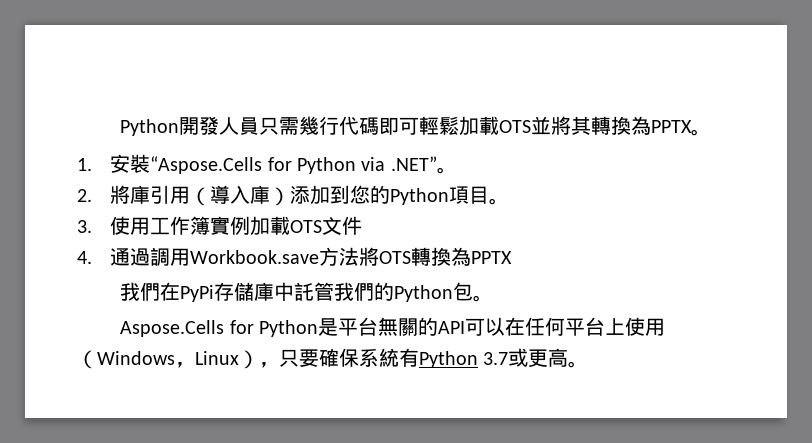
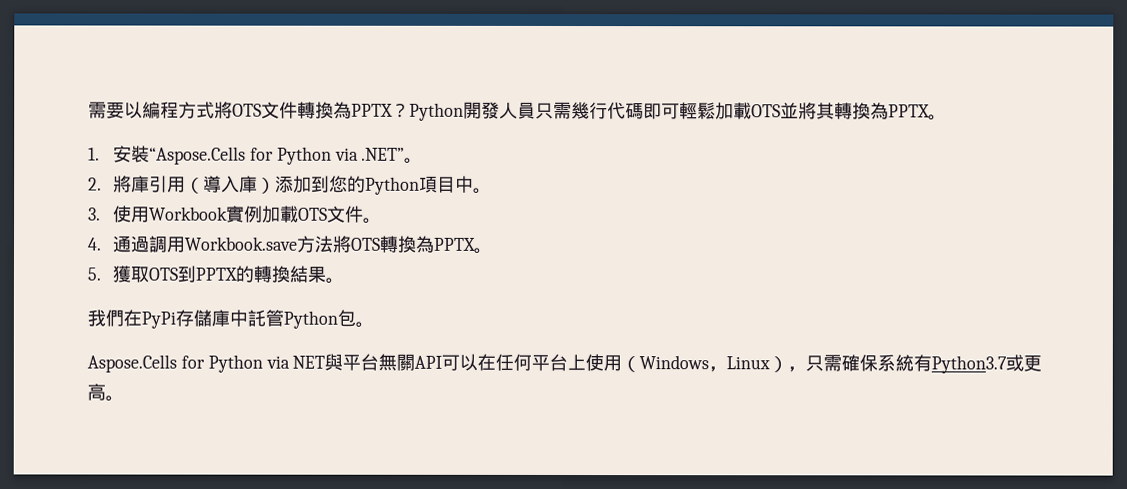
+ 需要以編程方式將OTS文件轉換為PPTX？
- 2.將庫引用（導入庫）添加到您的Python項目。
+ 2.將庫引用（導入庫）添加到您的Python項目中。
- 3.使用工作簿實例加載OTS文件
+ 3.使用Workbook實例加載OTS文件。
- 4.通過調用Workbook.save方法將OTS轉換為PPTX
+ 4.通過調用Workbook.save方法將OTS轉換為PPTX。
+ 5.獲取OTS到PPTX的轉換結果。
- 我們在PyPi存儲庫中託管我們的Python包。
+ 我們在PyPi存儲庫中託管Python包。
- Aspose.Cells for Python是平台無關的API可以在任何平台上使用（Windows，Linux），只要確保系統有Python 3.7或更高。
+ Aspose.Cells for Python via NET與平台無關API可以在任何平台上使用（Windows，Linux），只需確保系統有Python3.7或更高。

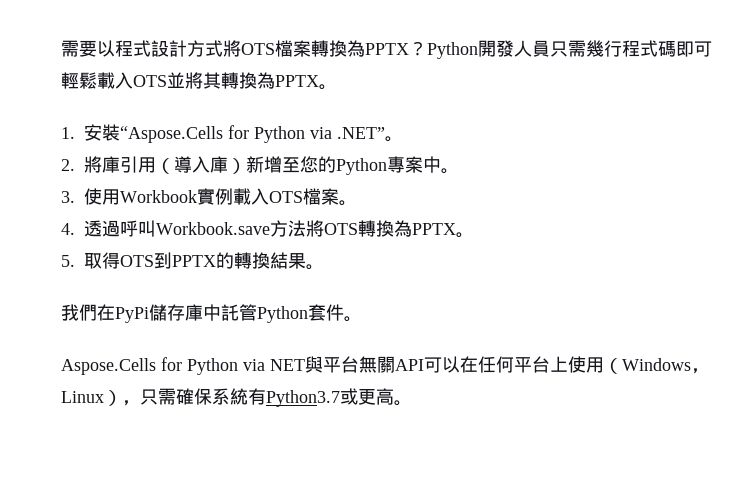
- 需要以編程方式將OTS文件轉換為PPTX？
+ 需要以程式設計方式將OTS檔案轉換為PPTX？
- Python開發人員只需幾行代碼即可輕鬆加載OTS並將其轉換為PPTX。
+ Python開發人員只需幾行程式碼即可輕鬆載入OTS並將其轉換為PPTX。
- 2.將庫引用（導入庫）添加到您的Python項目中。
+ 2.將庫引用（導入庫）新增至您的Python專案中。
- 3.使用Workbook實例加載OTS文件。
+ 3.使用Workbook實例載入OTS檔案。
- 4.通過調用Workbook.save方法將OTS轉換為PPTX。
+ 4.透過呼叫Workbook.save方法將OTS轉換為PPTX。
- 5.獲取OTS到PPTX的轉換結果。
+ 5.取得OTS到PPTX的轉換結果。
- 我們在PyPi存儲庫中託管Python包。
+ 我們在PyPi儲存庫中託管Python套件。

